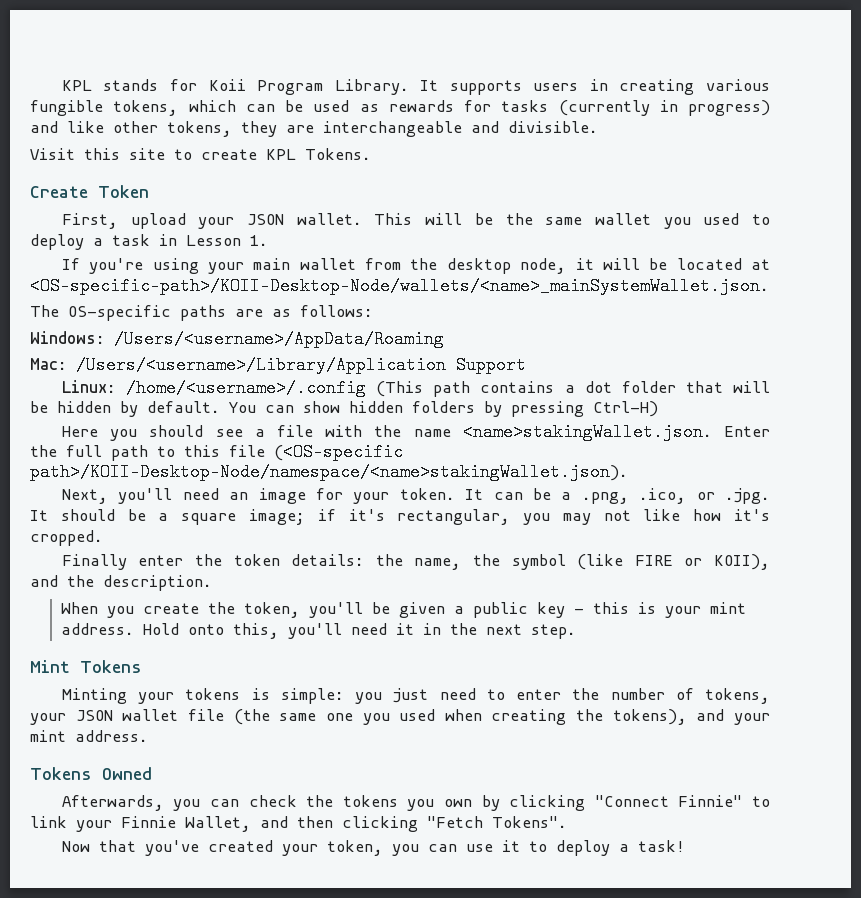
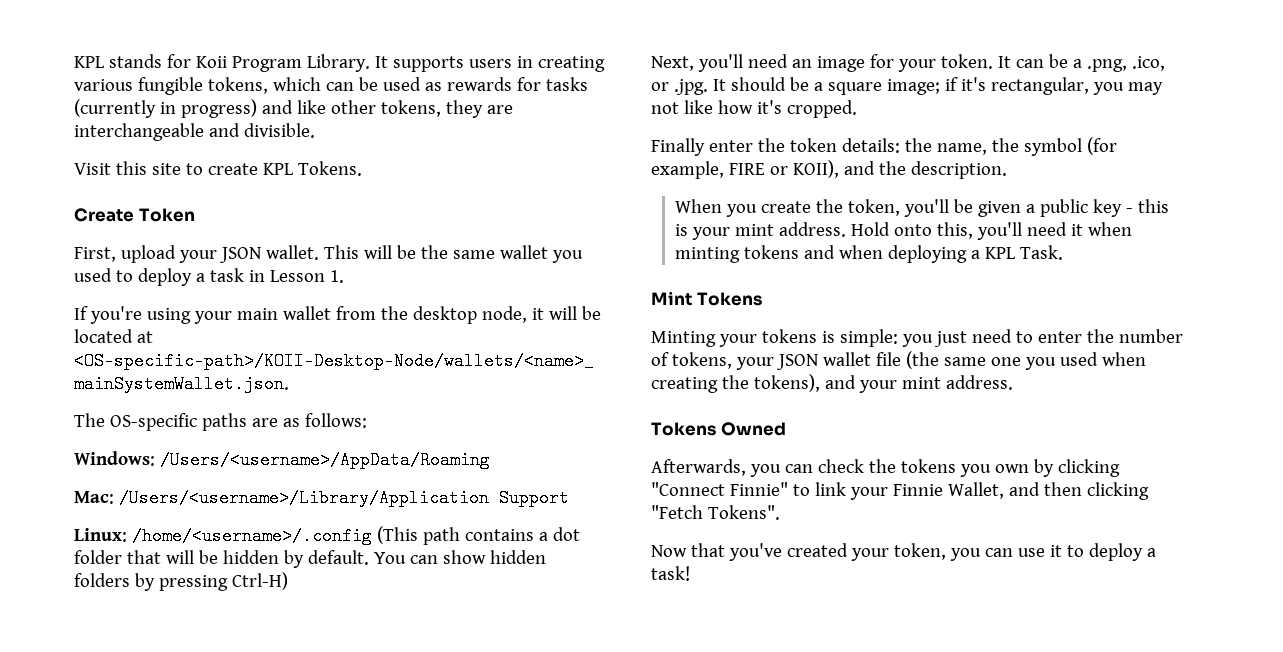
- Here you should see a file with the name <name>stakingWallet.json. Enter the full path to this file (<OS-specific path>/KOII-Desktop-Node/namespace/<name>stakingWallet.json).
- Finally enter the token details: the name, the symbol (like FIRE or KOII), and the description.
+ Finally enter the token details: the name, the symbol (for example, FIRE or KOII), and the description.
- Hold onto this, you'll need it in the next step.
+ Hold onto this, you'll need it when minting tokens and when deploying a KPL Task.

